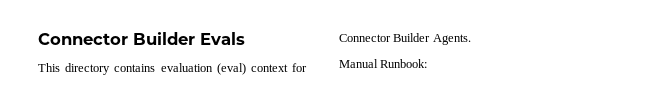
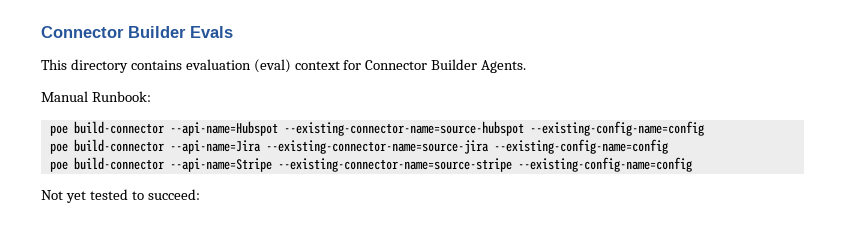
+ poe build-connector --api-name=Hubspot --existing-connector-name=source-hubspot --existing-config-name=config
+ poe build-connector --api-name=Jira --existing-connector-name=source-jira --existing-config-name=config
+ poe build-connector --api-name=Stripe --existing-connector-name=source-stripe --existing-config-name=config
+ Not yet tested to succeed:

